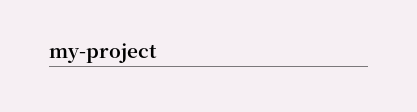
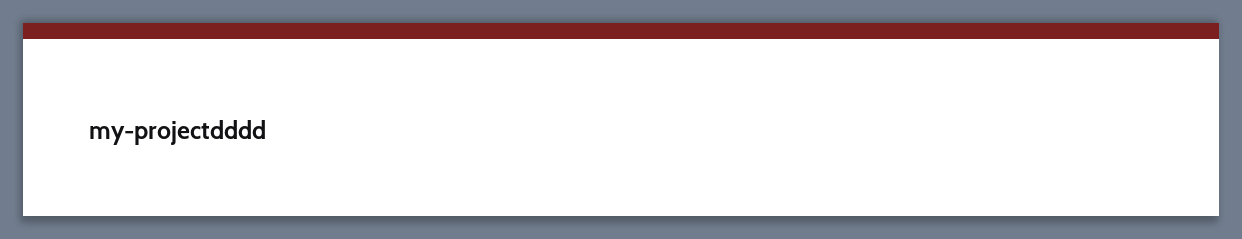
- my-project
+ my-projectdddd

